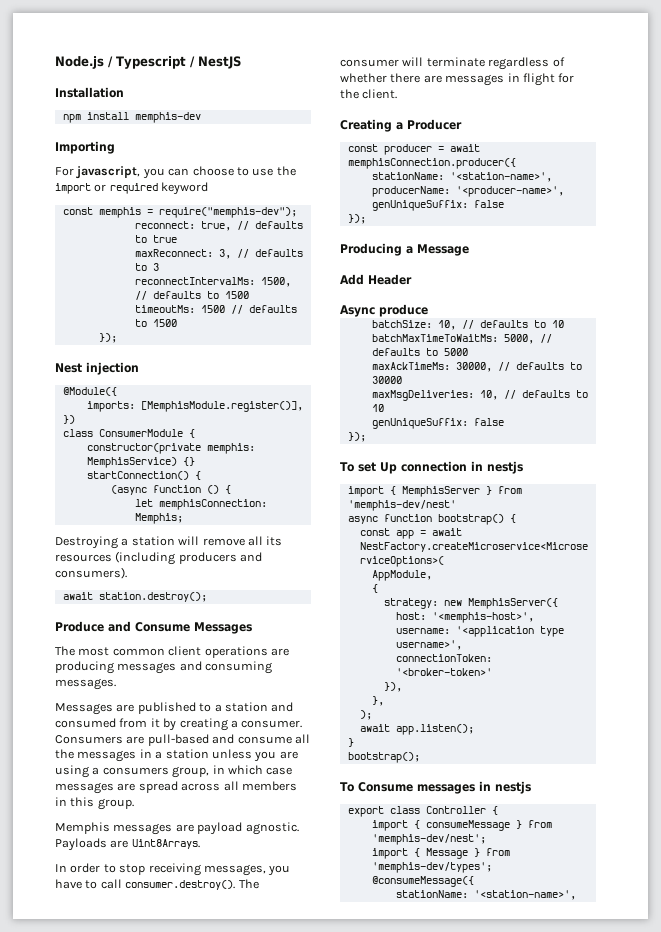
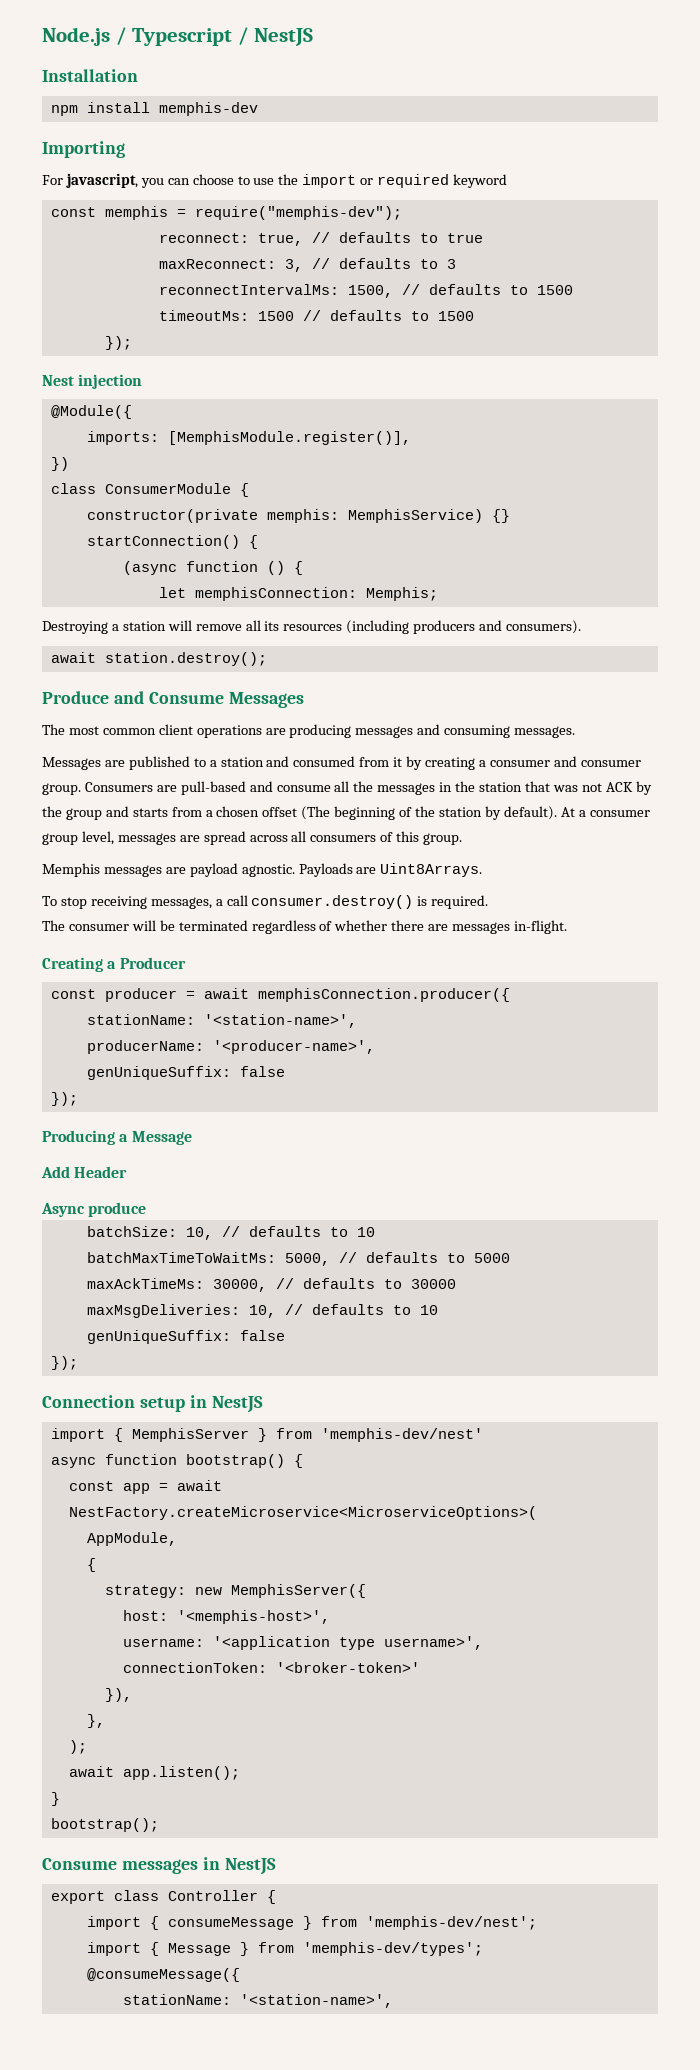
- Messages are published to a station and consumed from it by creating a consumer.
+ Messages are published to a station and consumed from it by creating a consumer and consumer group.
- Consumers are pull-based and consume all the messages in a station unless you are using a consumers group, in which case messages are spread across all members in this group.
+ Consumers are pull-based and consume all the messages in the station that was not ACK by the group and starts from a chosen offset (The beginning of the station by default). At a consumer group level, messages are spread across all consumers of this group.
- In order to stop receiving messages, you have to call consumer.destroy(). The consumer will terminate regardless of whether there are messages in flight for the client.
+ To stop receiving messages, a call consumer.destroy() is required.
+ The consumer will be terminated regardless of whether there are messages in-flight.
- To set Up connection in nestjs
+ Connection setup in NestJS
- To Consume messages in nestjs
+ Consume messages in NestJS

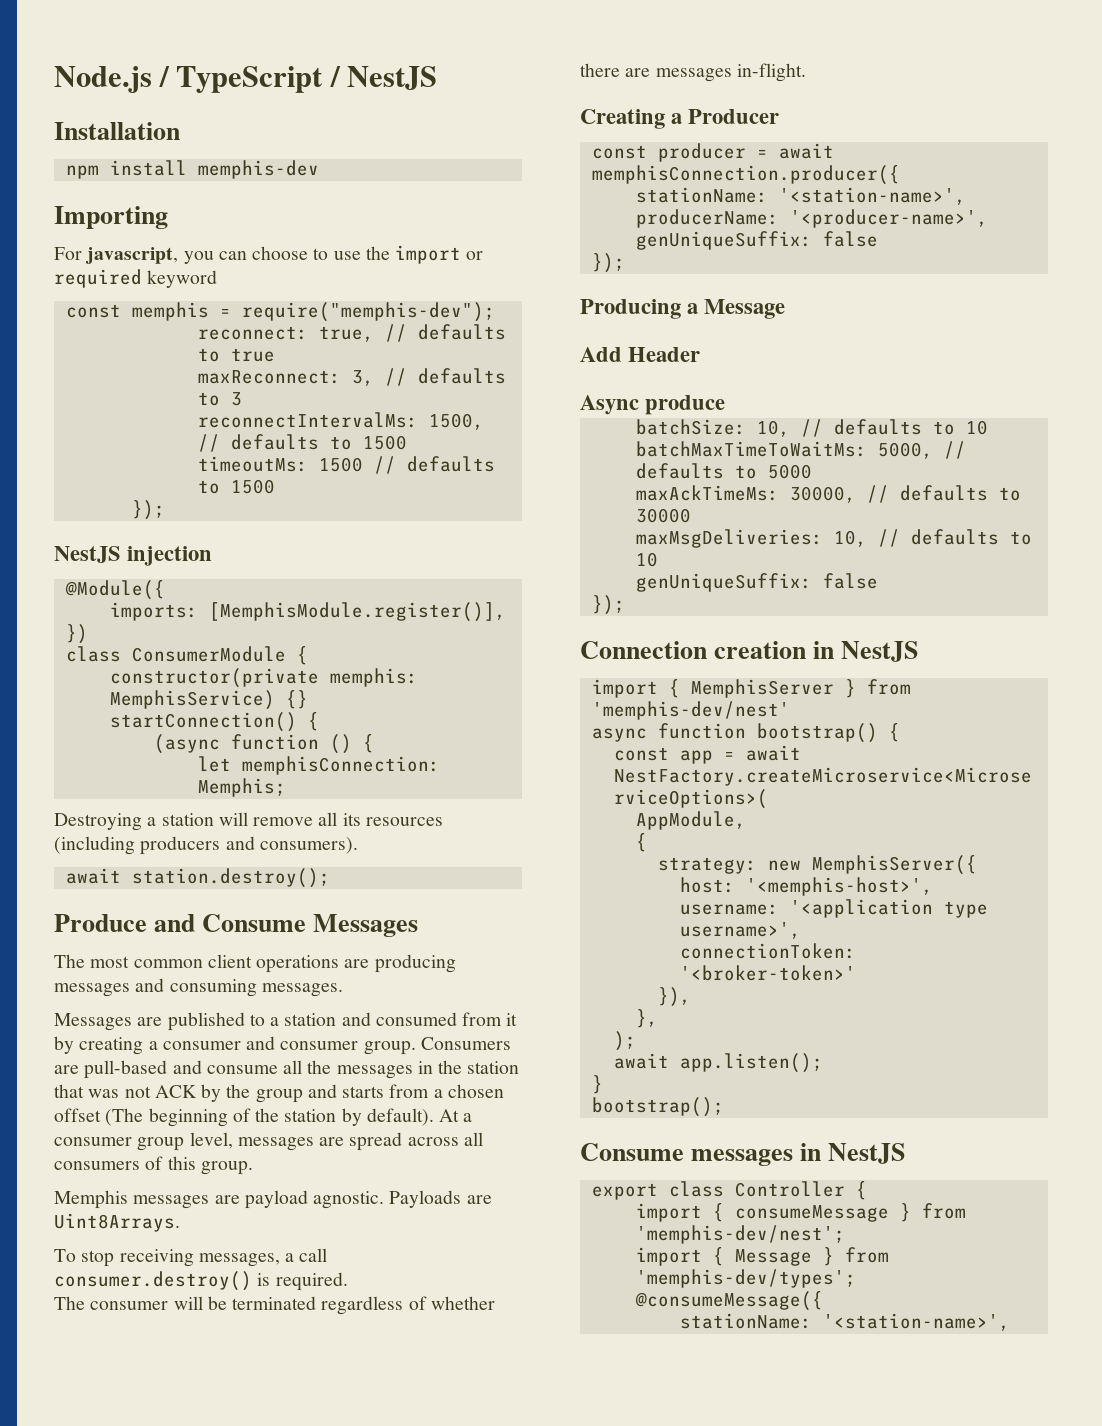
- Node.js / Typescript / NestJS
+ Node.js / TypeScript / NestJS
- Nest injection
+ NestJS injection
- Connection setup in NestJS
+ Connection creation in NestJS

